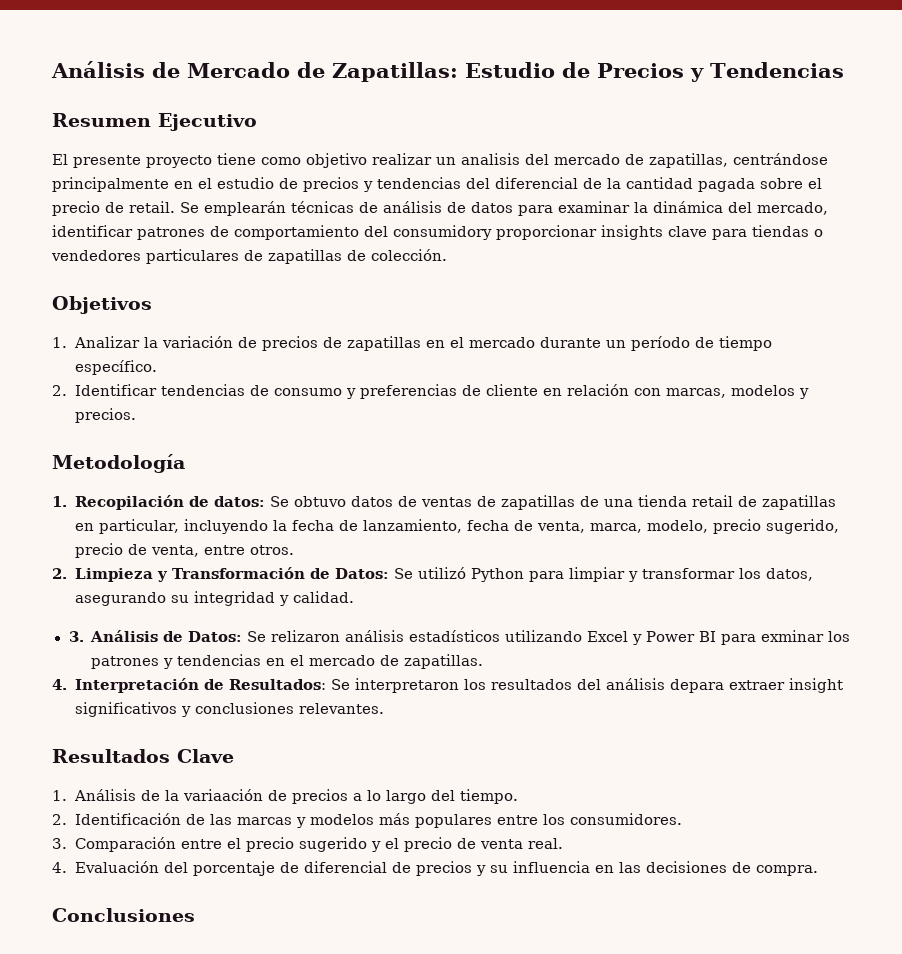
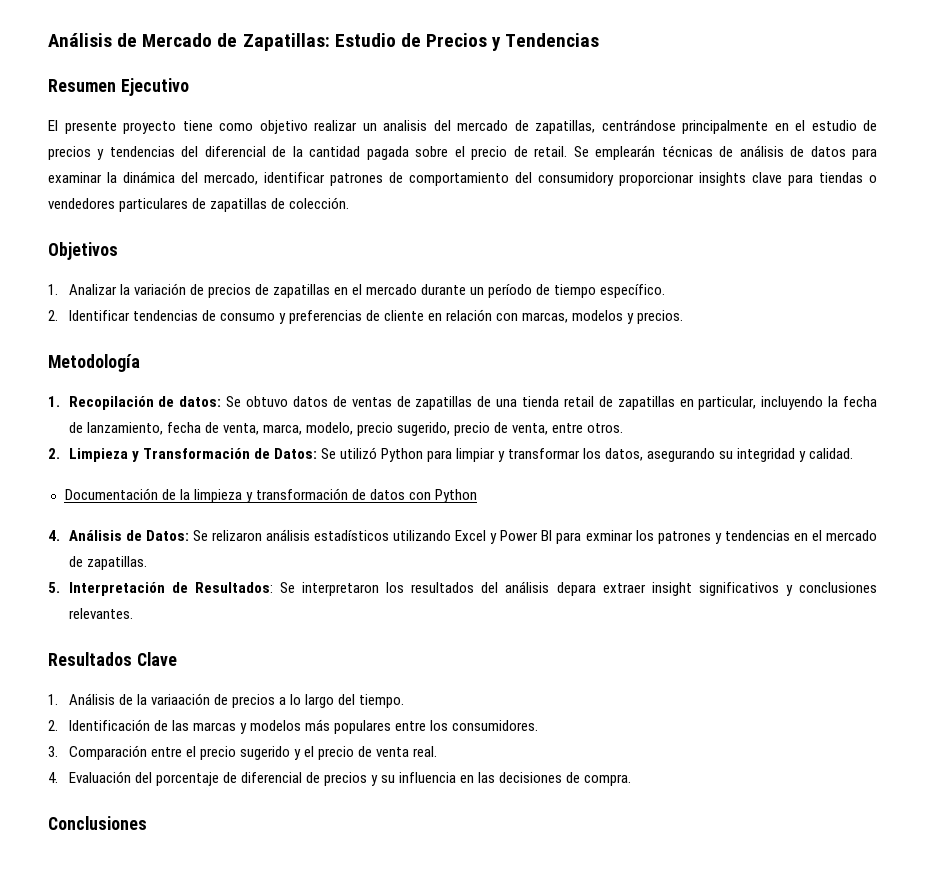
- 3. Análisis de Datos: Se relizaron análisis estadísticos utilizando Excel y Power BI para exminar los patrones y tendencias en el mercado de zapatillas.
+ Documentación de la limpieza y transformación de datos con Python
+ 4. Análisis de Datos: Se relizaron análisis estadísticos utilizando Excel y Power BI para exminar los patrones y tendencias en el mercado de zapatillas.
- 4. Interpretación de Resultados: Se interpretaron los resultados del análisis depara extraer insight significativos y conclusiones relevantes.
+ 5. Interpretación de Resultados: Se interpretaron los resultados del análisis depara extraer insight significativos y conclusiones relevantes.

